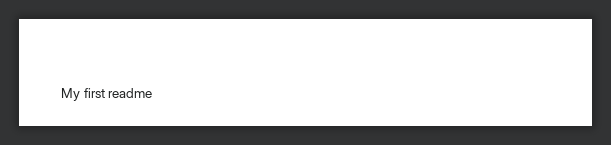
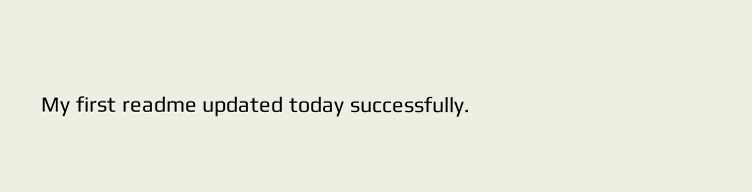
- My first readme
+ My first readme updated today successfully.

